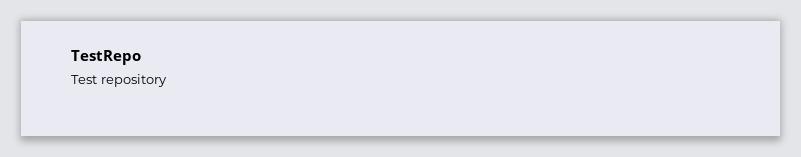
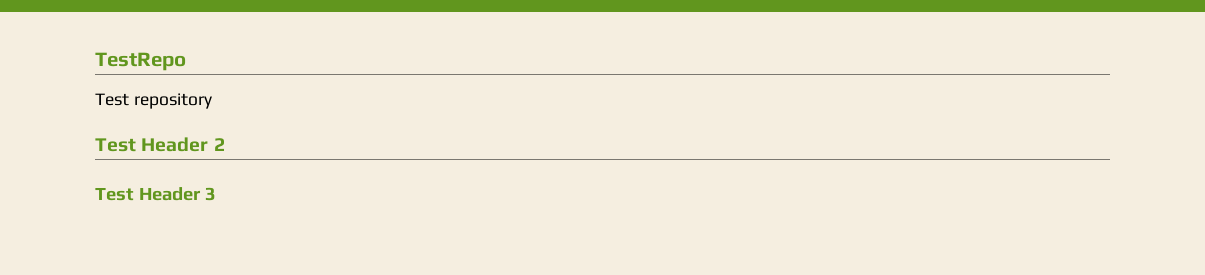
+ Test Header 2
+ Test Header 3

